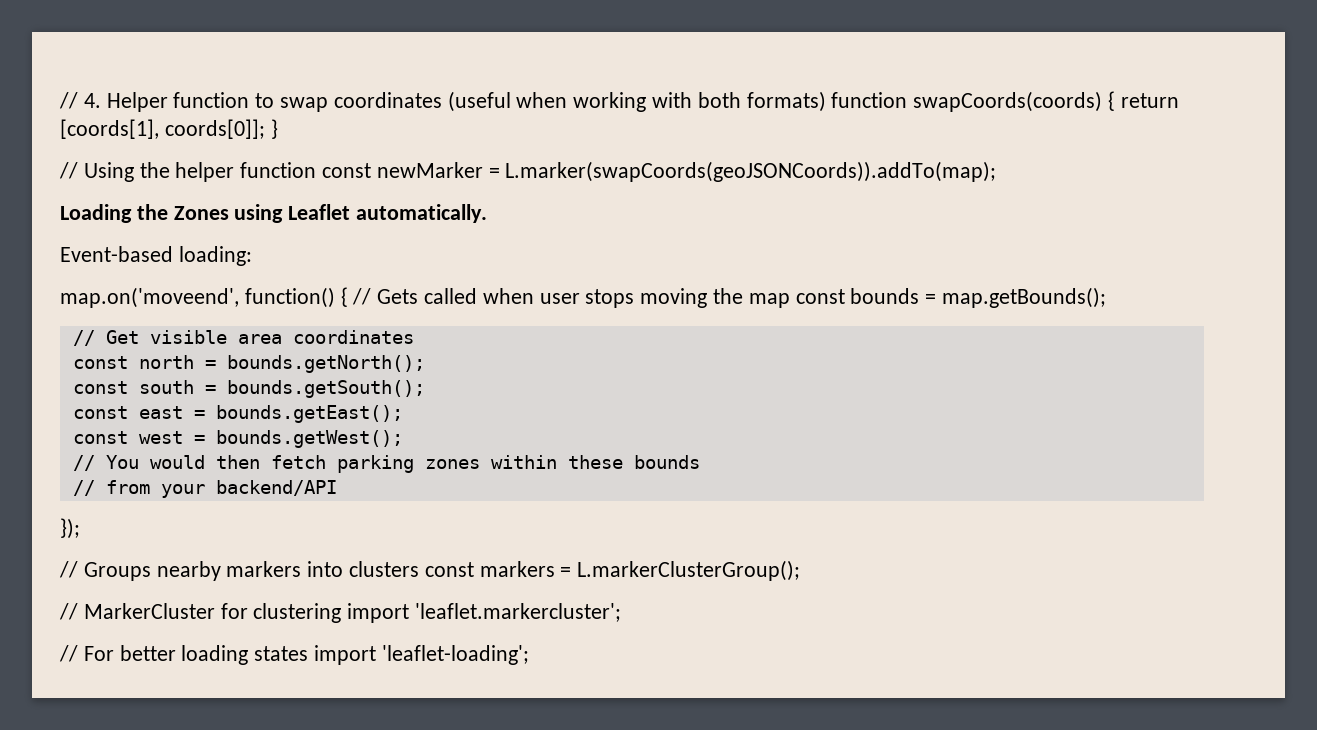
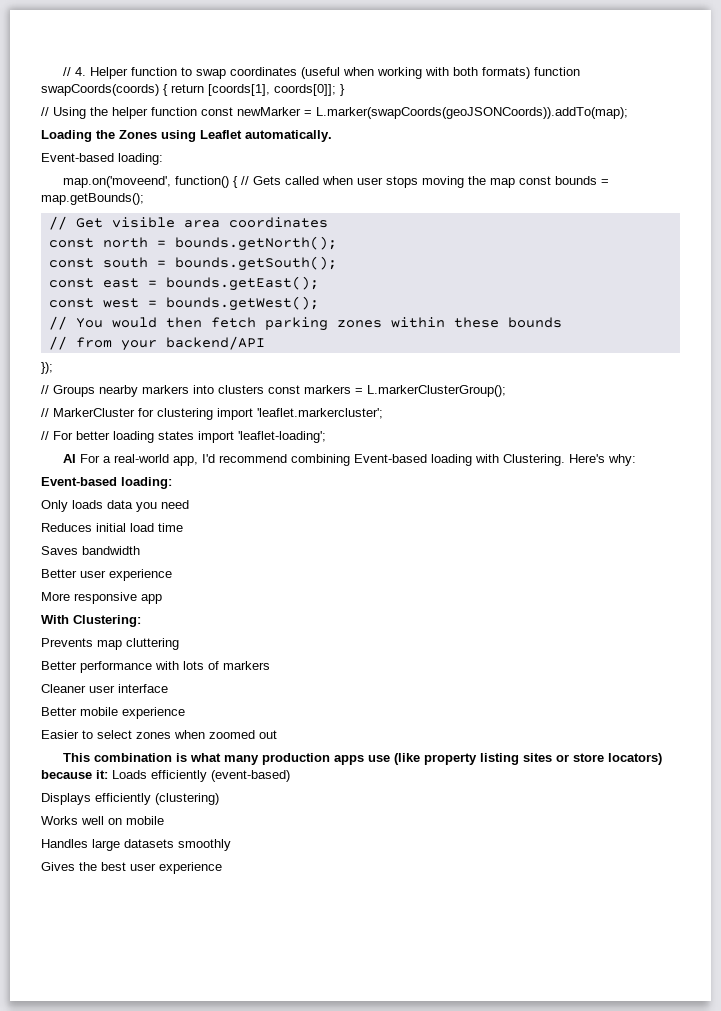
+ AI For a real-world app, I'd recommend combining Event-based loading with Clustering. Here's why:
+ Event-based loading:
+ Only loads data you need
+ Reduces initial load time
+ Saves bandwidth
+ Better user experience
+ More responsive app
+ With Clustering:
+ Prevents map cluttering
+ Better performance with lots of markers
+ Cleaner user interface
+ Better mobile experience
+ Easier to select zones when zoomed out
+ This combination is what many production apps use (like property listing sites or store locators) because it: Loads efficiently (event-based)
+ Displays efficiently (clustering)
+ Works well on mobile
+ Handles large datasets smoothly
+ Gives the best user experience

